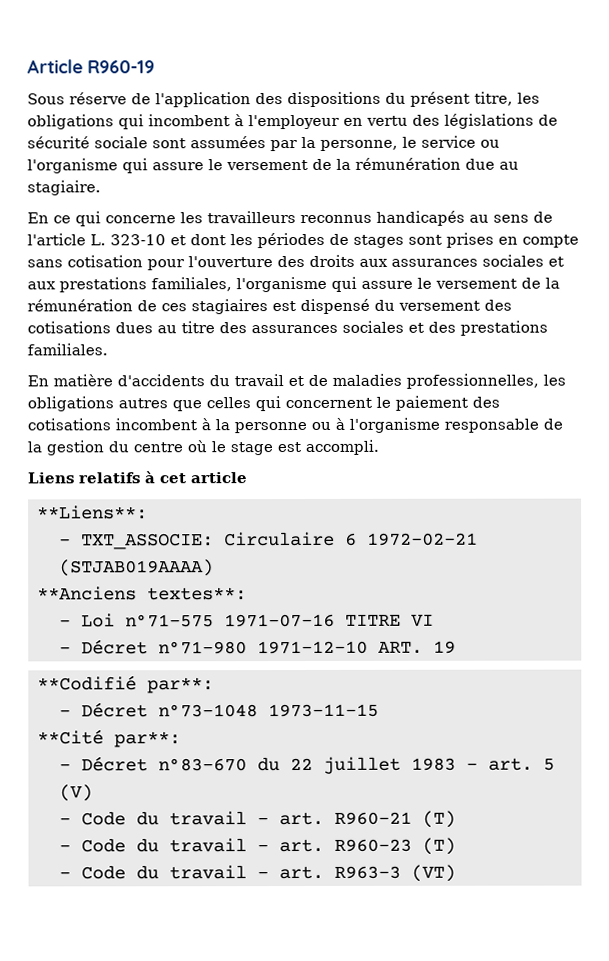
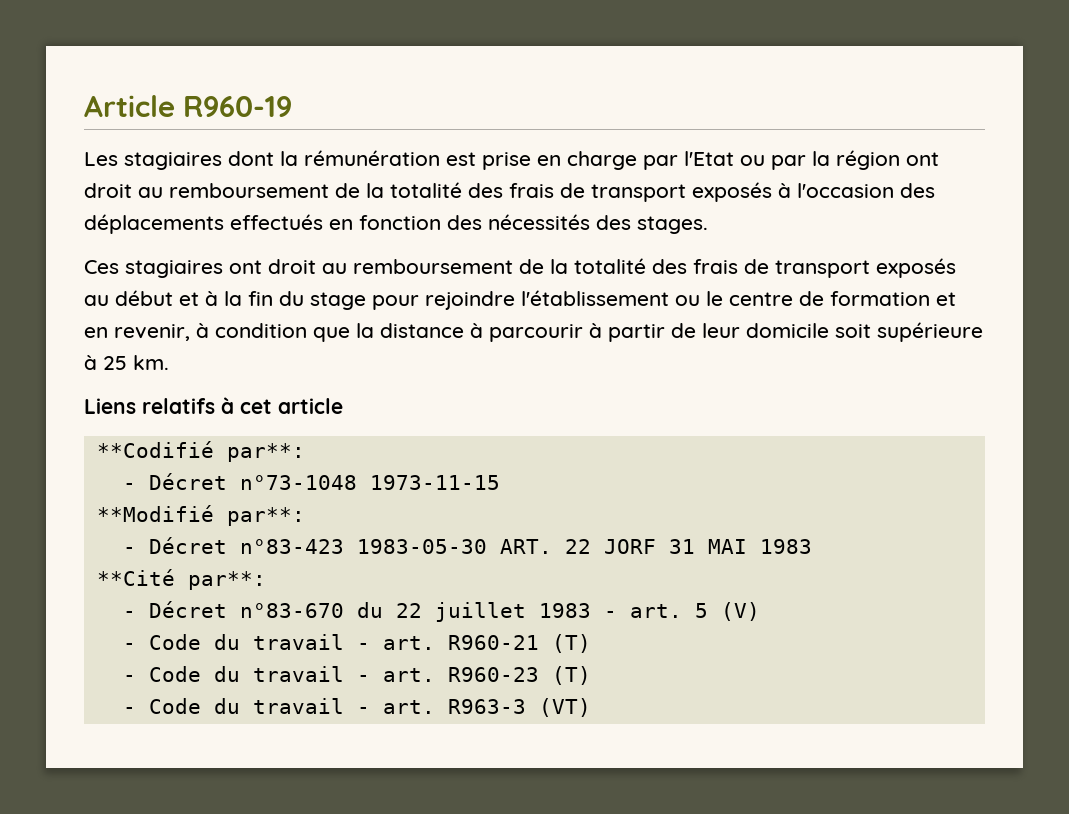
- Sous réserve de l'application des dispositions du présent titre, les obligations qui incombent à l'employeur en vertu des législations de sécurité sociale sont assumées par la personne, le service ou l'organisme qui assure le versement de la rémunération due au stagiaire.
- En ce qui concerne les travailleurs reconnus handicapés au sens de l'article L. 323-10 et dont les périodes de stages sont prises en compte sans cotisation pour l'ouverture des droits aux assurances sociales et aux prestations familiales, l'organisme qui assure le versement de la rémunération de ces stagiaires est dispensé du versement des cotisations dues au titre des assurances sociales et des prestations familiales.
- En matière d'accidents du travail et de maladies professionnelles, les obligations autres que celles qui concernent le paiement des cotisations incombent à la personne ou à l'organisme responsable de la gestion du centre où le stage est accompli.
+ Les stagiaires dont la rémunération est prise en charge par l'Etat ou par la région ont droit au remboursement de la totalité des frais de transport exposés à l'occasion des déplacements effectués en fonction des nécessités des stages.
+ Ces stagiaires ont droit au remboursement de la totalité des frais de transport exposés au début et à la fin du stage pour rejoindre l'établissement ou le centre de formation et en revenir, à condition que la distance à parcourir à partir de leur domicile soit supérieure à 25 km.
- **Liens**:
- - TXT_ASSOCIE: Circulaire 6 1972-02-21 (STJAB019AAAA)
- **Anciens textes**:
- - Loi n°71-575 1971-07-16 TITRE VI
- - Décret n°71-980 1971-12-10 ART. 19
+ **Modifié par**:
+ - Décret n°83-423 1983-05-30 ART. 22 JORF 31 MAI 1983

